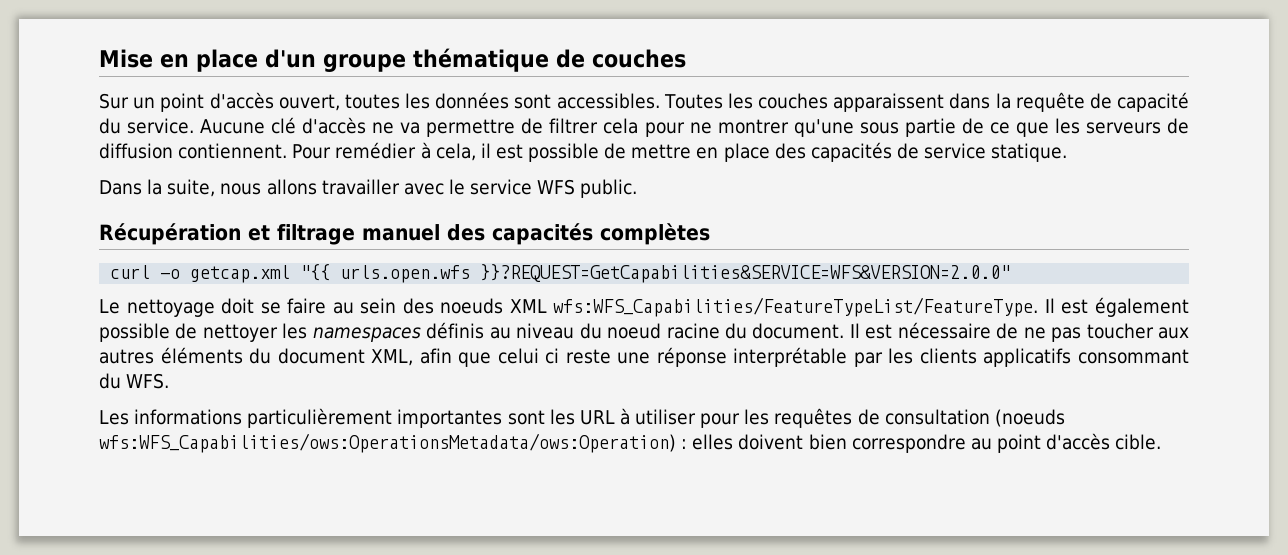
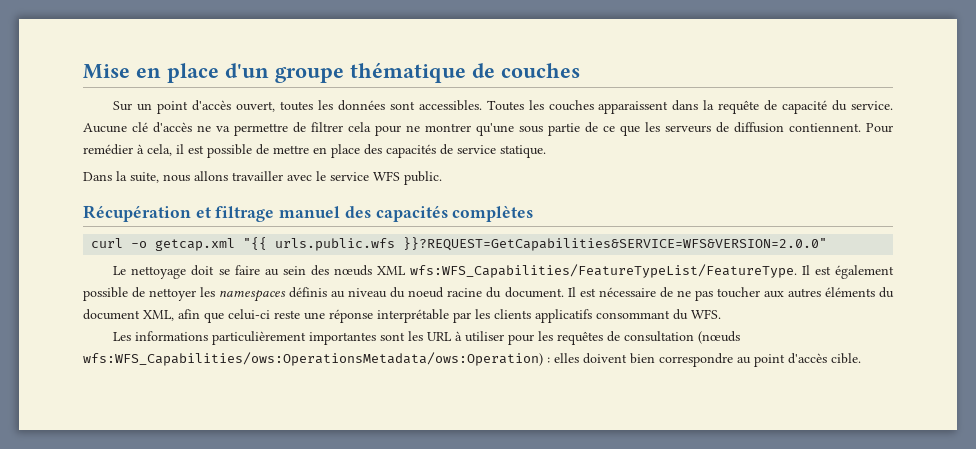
- curl -o getcap.xml "{{ urls.open.wfs }}?REQUEST=GetCapabilities&SERVICE=WFS&VERSION=2.0.0"
+ curl -o getcap.xml "{{ urls.public.wfs }}?REQUEST=GetCapabilities&SERVICE=WFS&VERSION=2.0.0"
- Le nettoyage doit se faire au sein des noeuds XML wfs:WFS_Capabilities/FeatureTypeList/FeatureType.
+ Le nettoyage doit se faire au sein des nœuds XML wfs:WFS_Capabilities/FeatureTypeList/FeatureType.
- Il est nécessaire de ne pas toucher aux autres éléments du document XML, afin que celui ci reste une réponse interprétable par les clients applicatifs consommant du WFS.
+ Il est nécessaire de ne pas toucher aux autres éléments du document XML, afin que celui-ci reste une réponse interprétable par les clients applicatifs consommant du WFS.
- Les informations particulièrement importantes sont les URL à utiliser pour les requêtes de consultation (noeuds wfs:WFS_Capabilities/ows:OperationsMetadata/ows:Operation) : elles doivent bien correspondre au point d'accès cible.
+ Les informations particulièrement importantes sont les URL à utiliser pour les requêtes de consultation (nœuds wfs:WFS_Capabilities/ows:OperationsMetadata/ows:Operation) : elles doivent bien correspondre au point d'accès cible.

